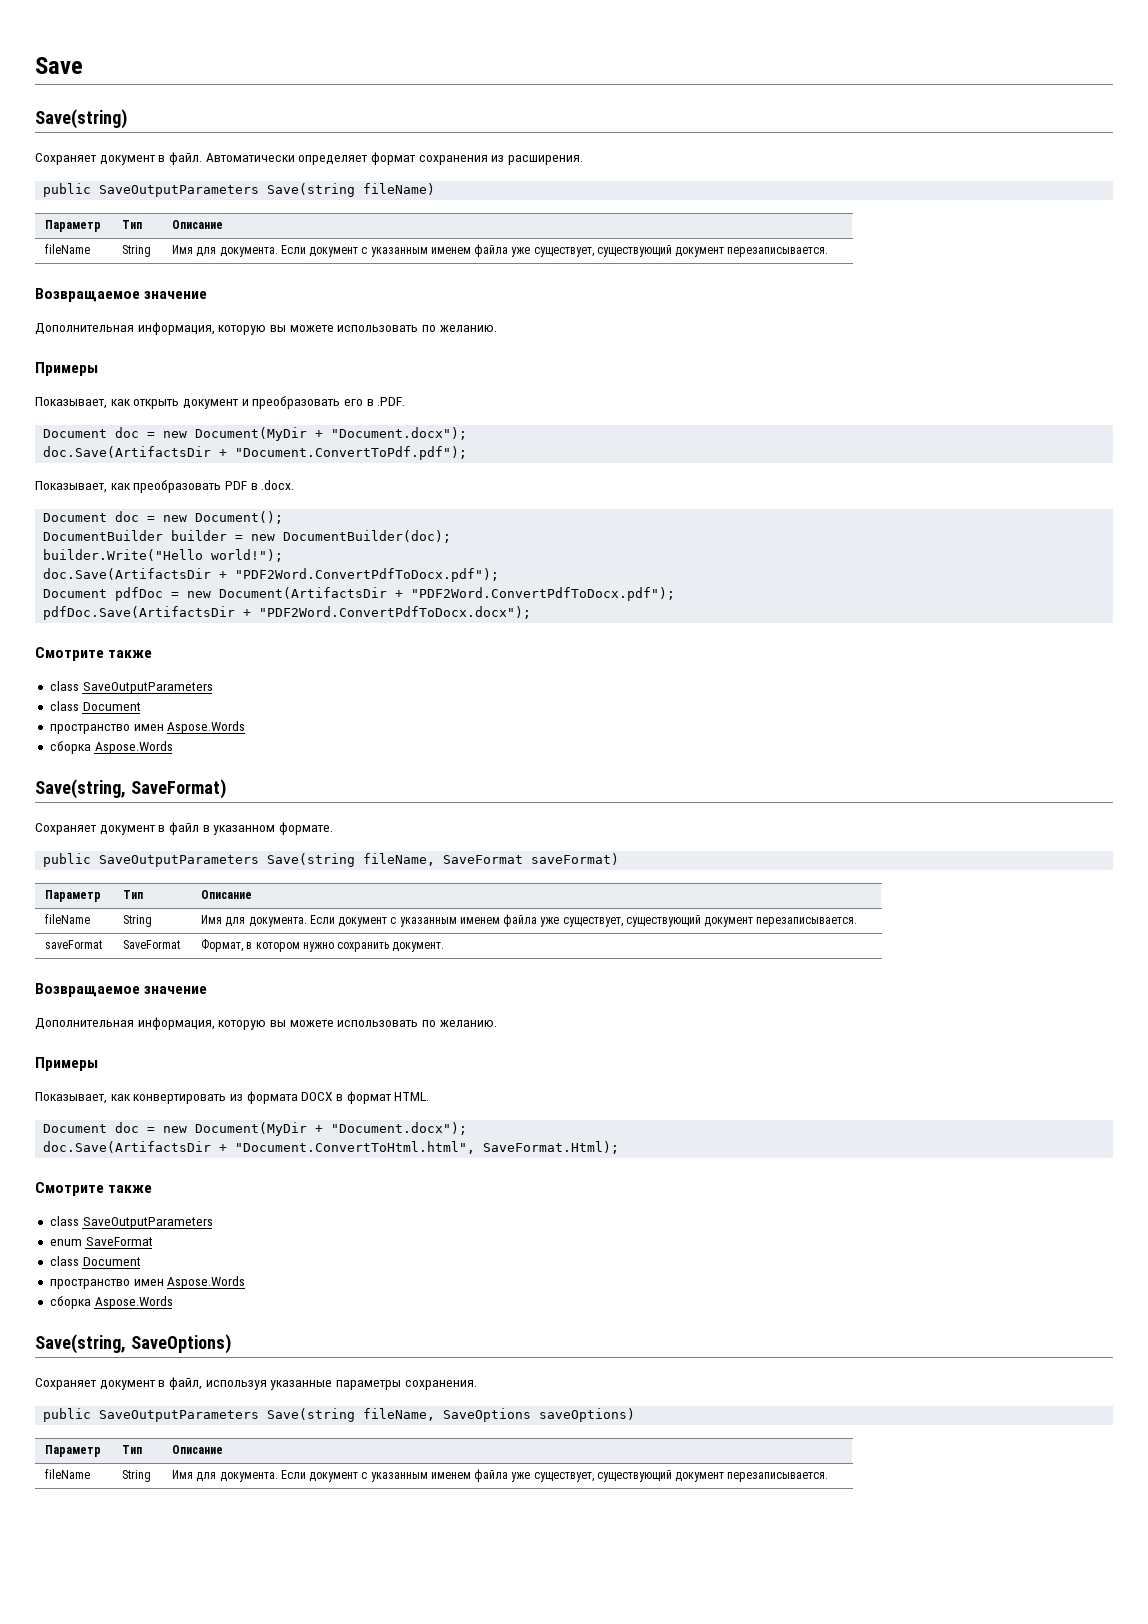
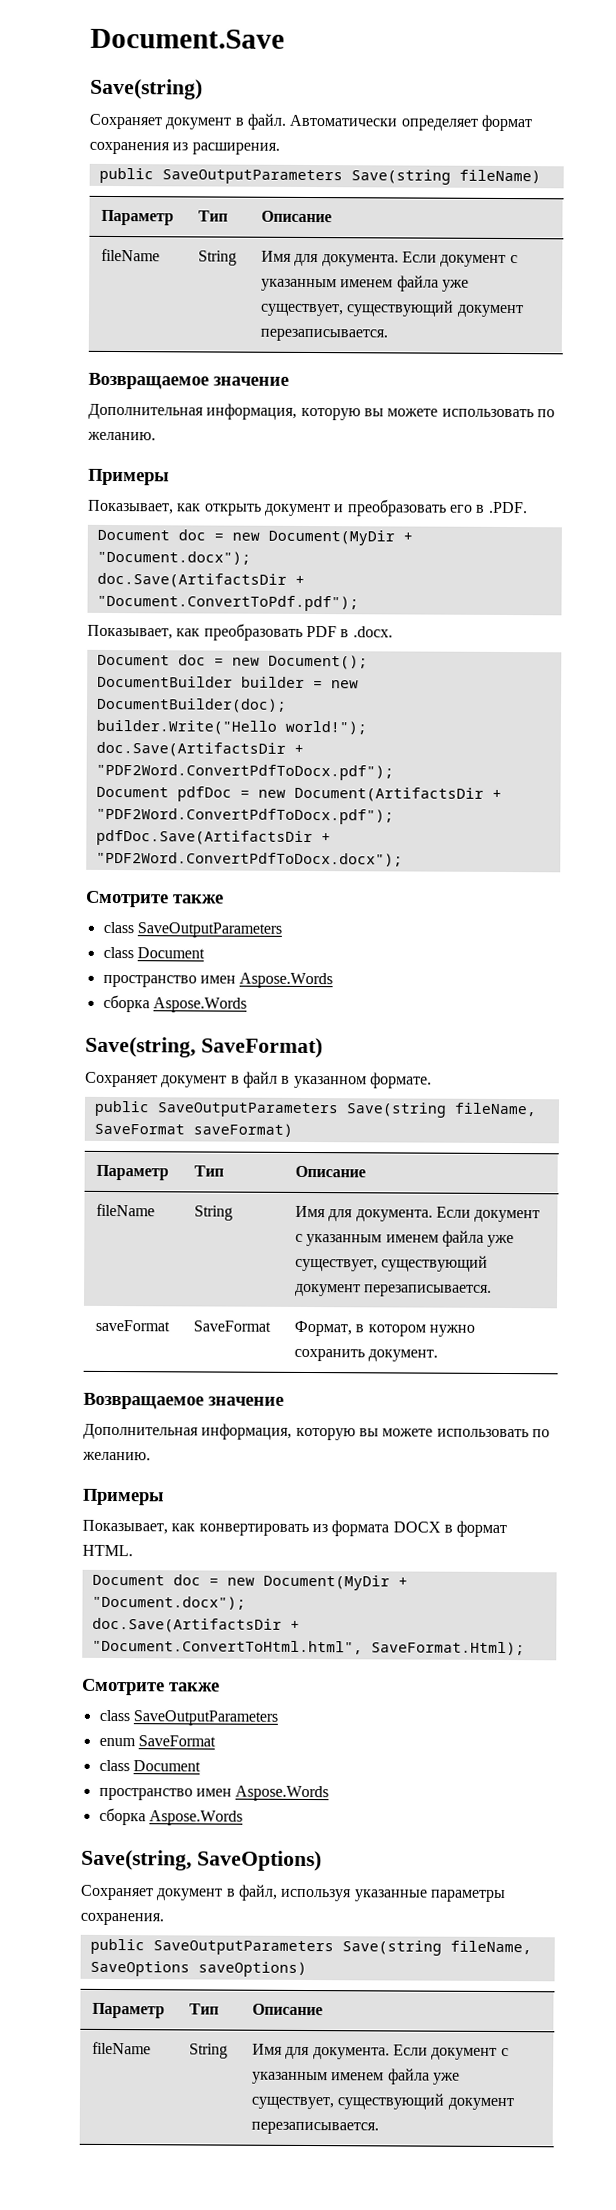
- Save
+ Document.Save

